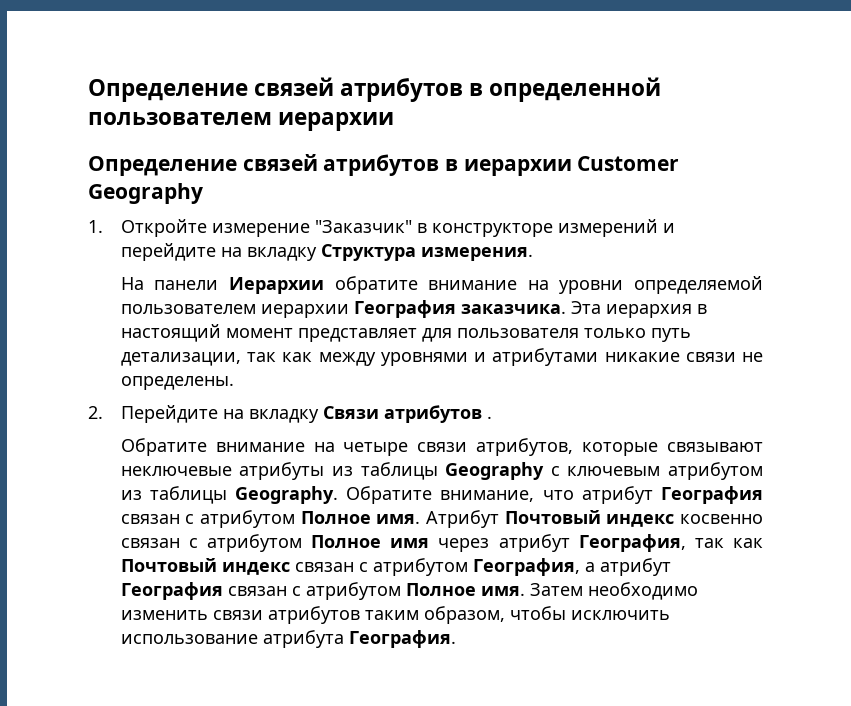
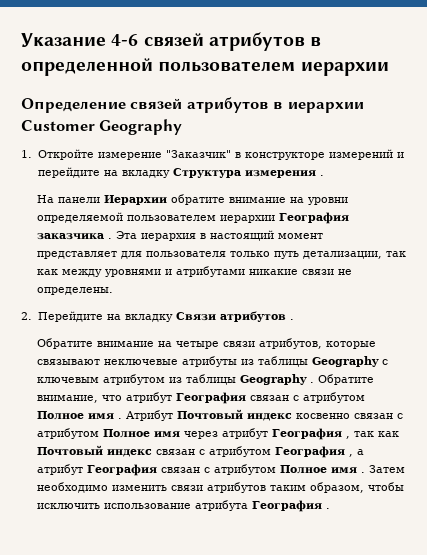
- Определение связей атрибутов в определенной пользователем иерархии
+ Указание 4-6 связей атрибутов в определенной пользователем иерархии
- 1. Откройте измерение "Заказчик" в конструкторе измерений и перейдите на вкладку Структура измерения.
+ 1. Откройте измерение "Заказчик" в конструкторе измерений и перейдите на вкладку Структура измерения .
- На панели Иерархии обратите внимание на уровни определяемой пользователем иерархии География заказчика.
+ На панели Иерархии обратите внимание на уровни определяемой пользователем иерархии География заказчика .
- Обратите внимание на четыре связи атрибутов, которые связывают неключевые атрибуты из таблицы Geography с ключевым атрибутом из таблицы Geography.
+ Обратите внимание на четыре связи атрибутов, которые связывают неключевые атрибуты из таблицы Geography с ключевым атрибутом из таблицы Geography .
- Обратите внимание, что атрибут География связан с атрибутом Полное имя.
+ Обратите внимание, что атрибут География связан с атрибутом Полное имя .
- Атрибут Почтовый индекс косвенно связан с атрибутом Полное имя через атрибут География, так как Почтовый индекс связан с атрибутом География, а атрибут География связан с атрибутом Полное имя.
+ Атрибут Почтовый индекс косвенно связан с атрибутом Полное имя через атрибут География , так как Почтовый индекс связан с атрибутом География , а атрибут География связан с атрибутом Полное имя .
- Затем необходимо изменить связи атрибутов таким образом, чтобы исключить использование атрибута География.
+ Затем необходимо изменить связи атрибутов таким образом, чтобы исключить использование атрибута География .

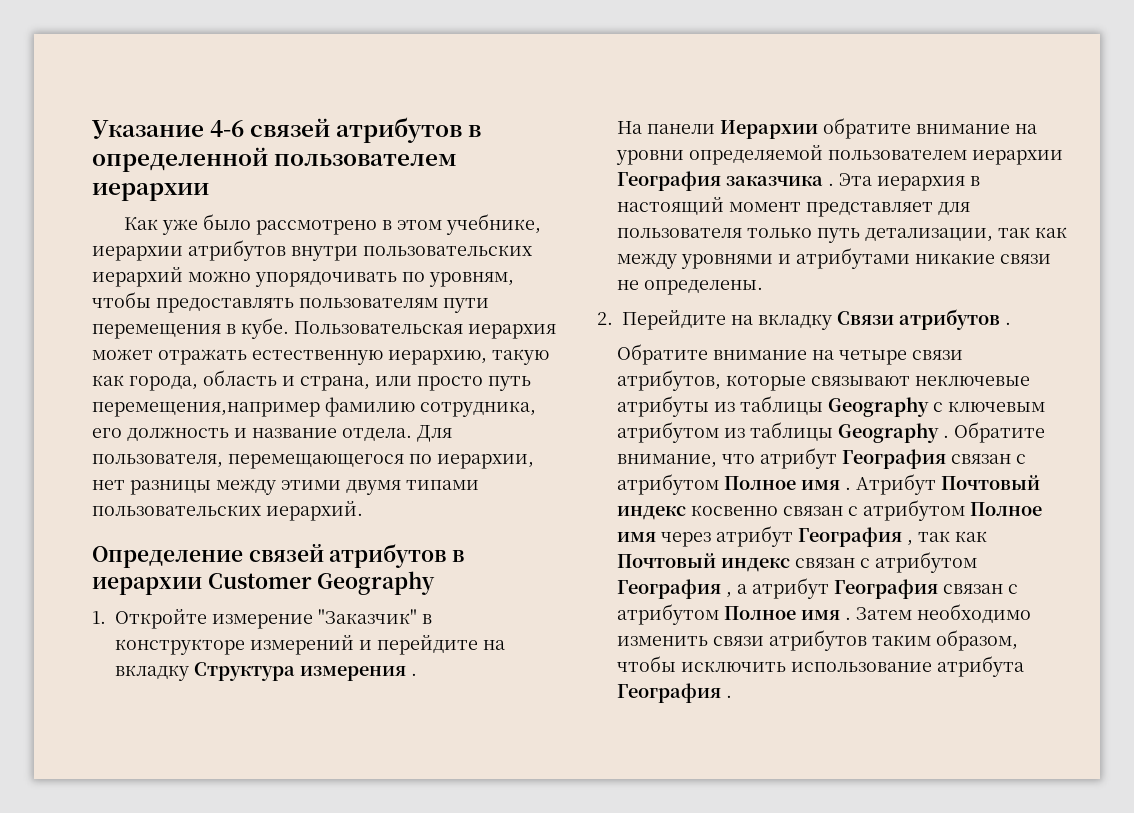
+ Как уже было рассмотрено в этом учебнике, иерархии атрибутов внутри пользовательских иерархий можно упорядочивать по уровням, чтобы предоставлять пользователям пути перемещения в кубе. Пользовательская иерархия может отражать естественную иерархию, такую как города, область и страна, или просто путь перемещения,например фамилию сотрудника, его должность и название отдела. Для пользователя, перемещающегося по иерархии, нет разницы между этими двумя типами пользовательских иерархий.

